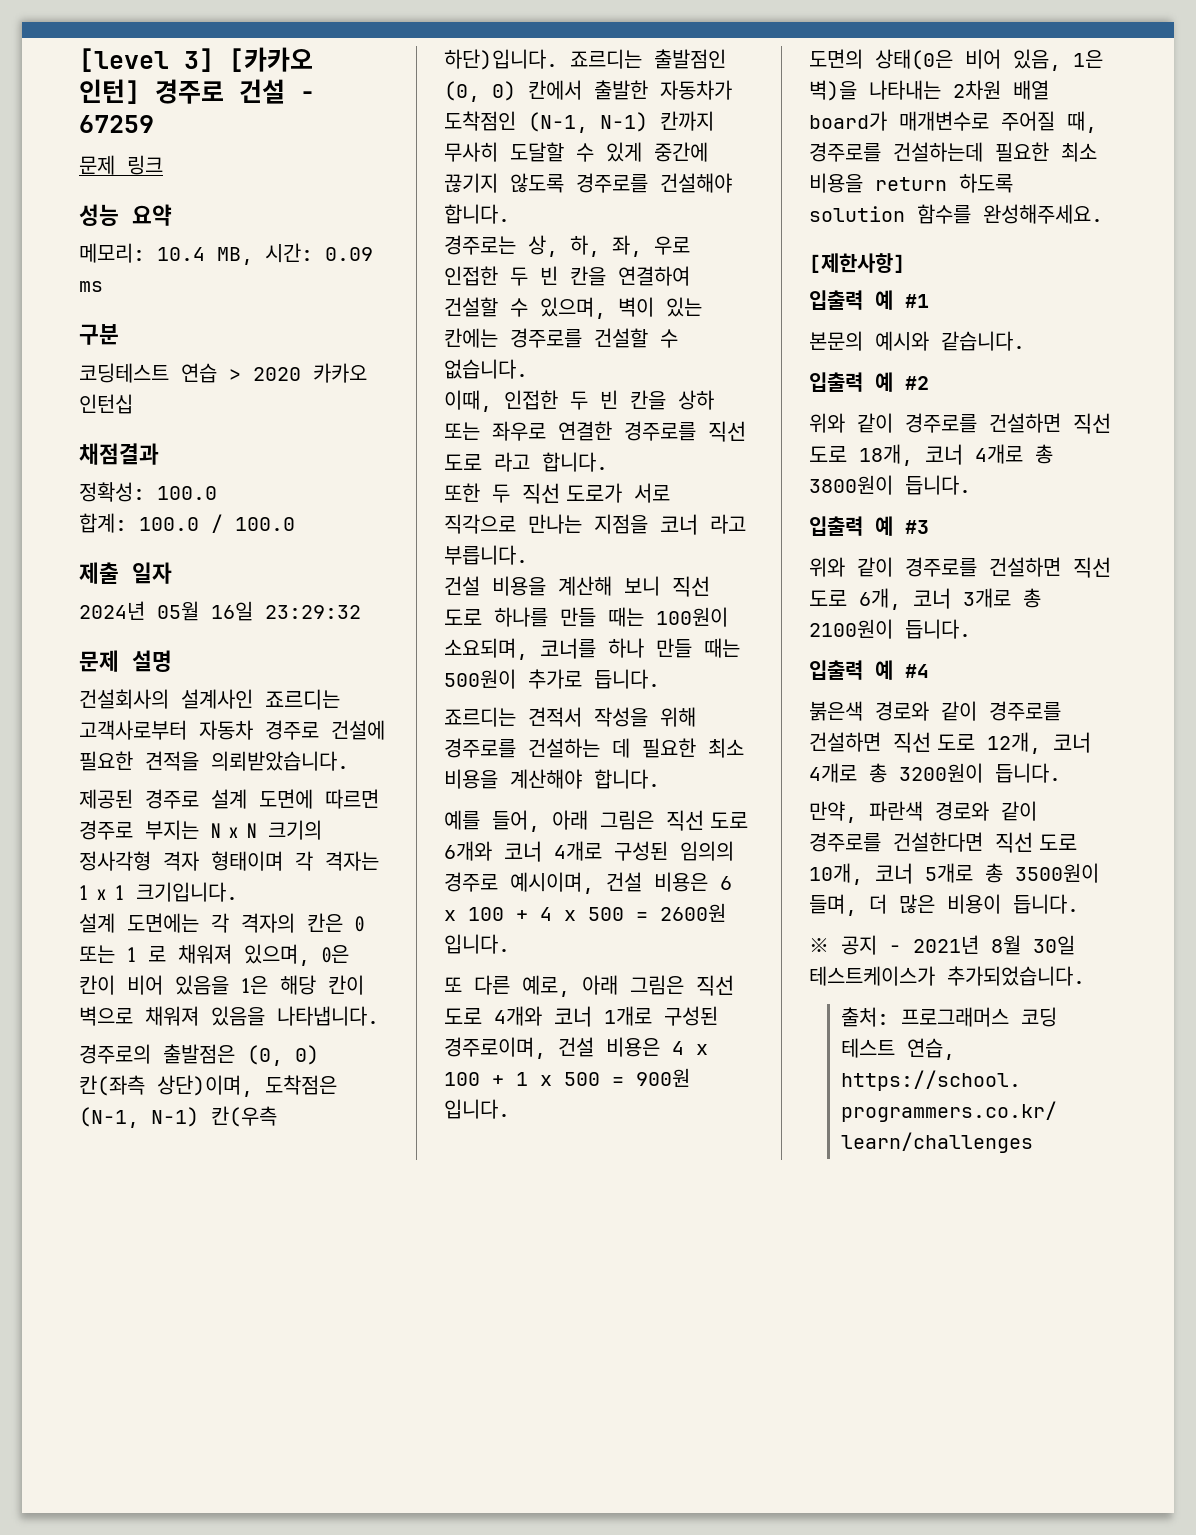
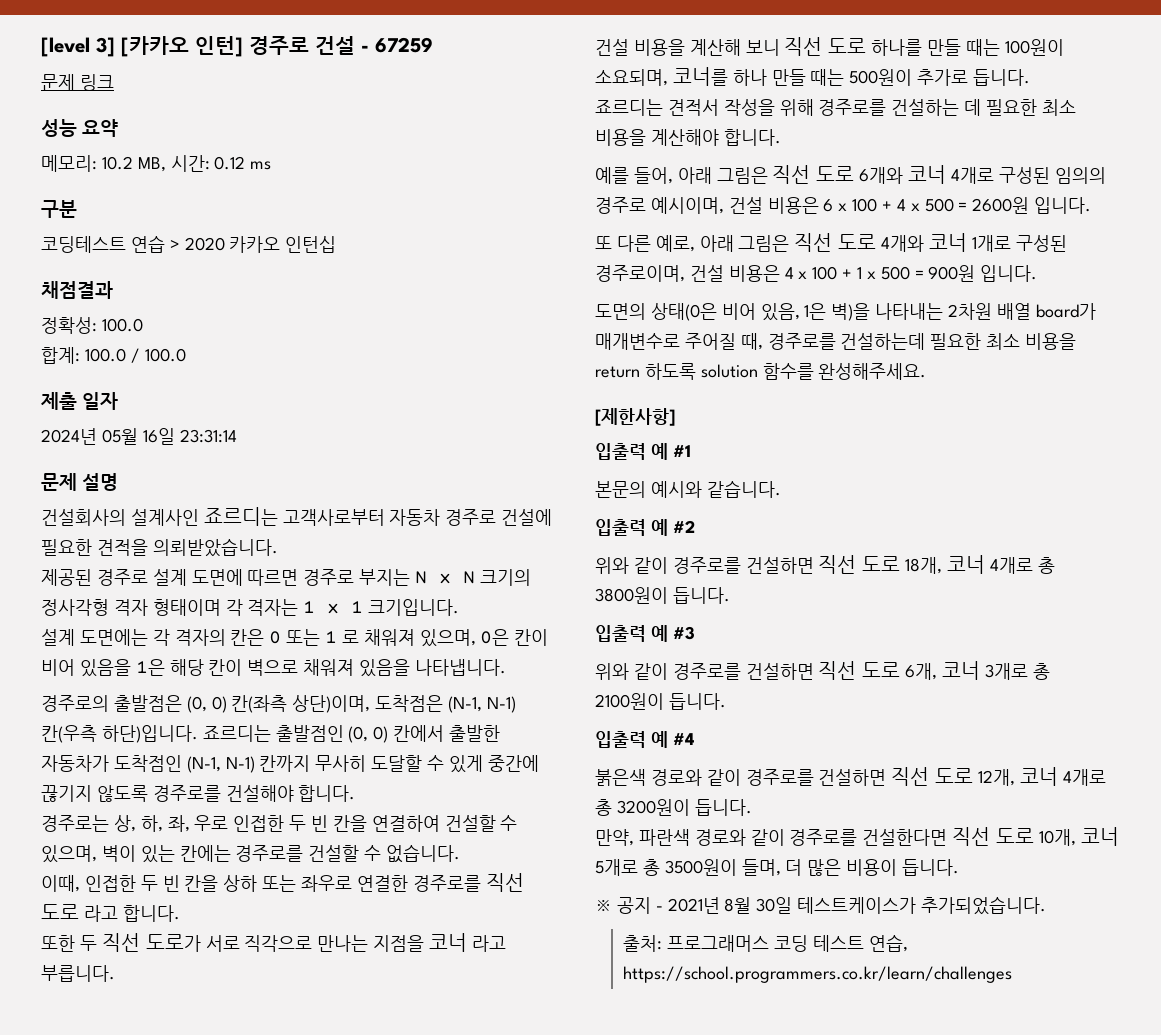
- 메모리: 10.4 MB, 시간: 0.09 ms
+ 메모리: 10.2 MB, 시간: 0.12 ms
- 2024년 05월 16일 23:29:32
+ 2024년 05월 16일 23:31:14

